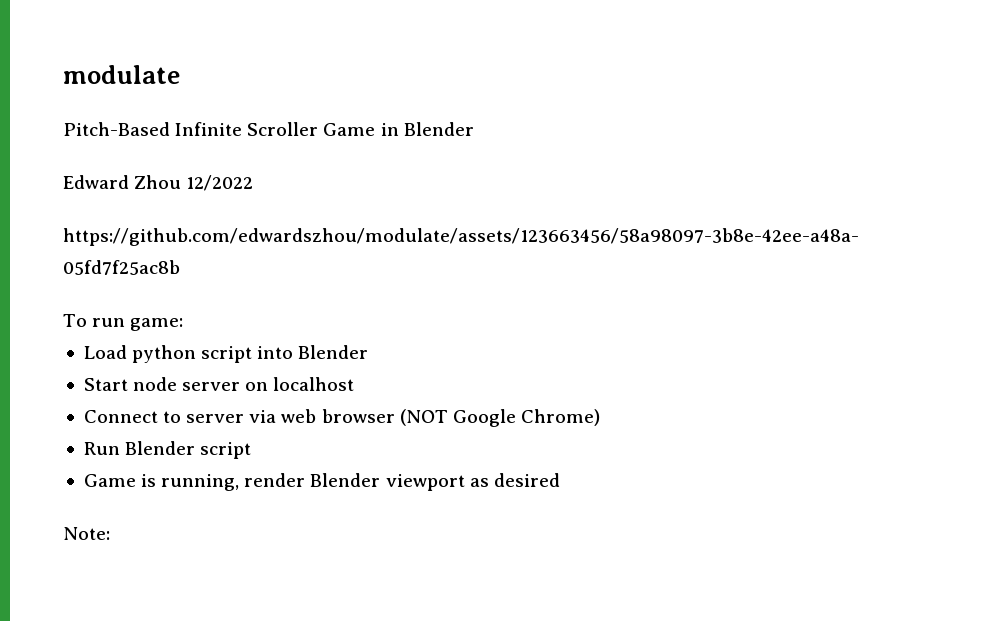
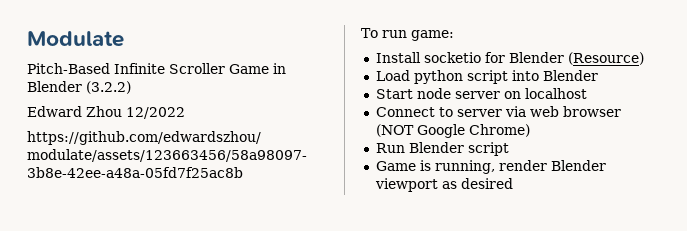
- modulate
+ Modulate
- Pitch-Based Infinite Scroller Game in Blender
+ Pitch-Based Infinite Scroller Game in Blender (3.2.2)
+ Install socketio for Blender (Resource)
- Note:

